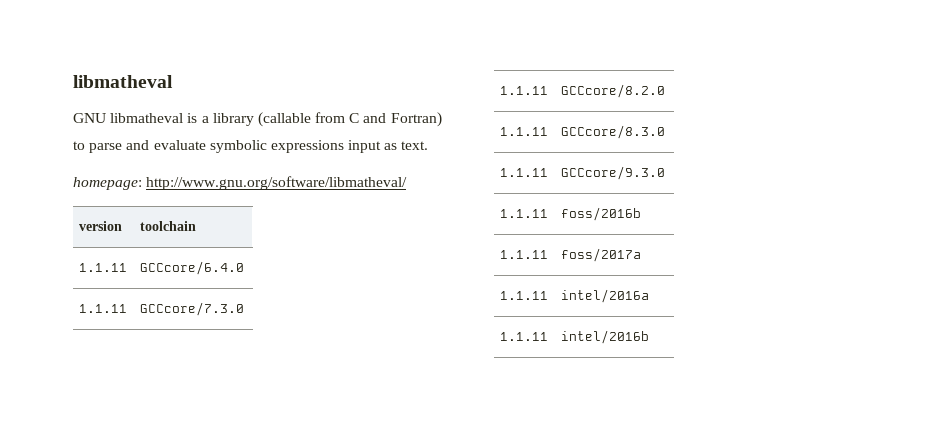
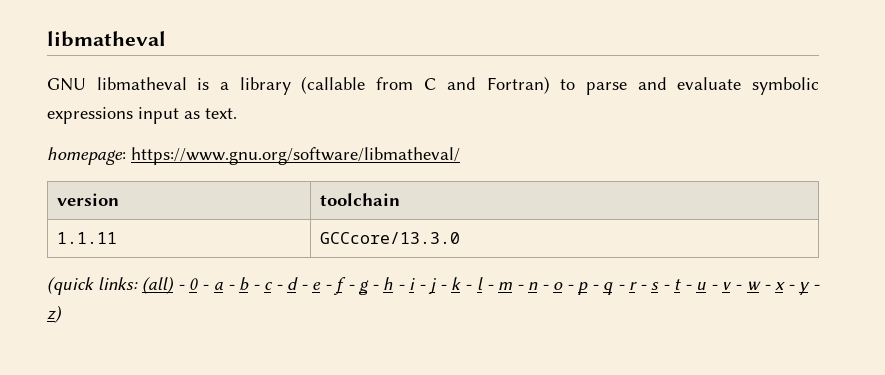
- homepage: http://www.gnu.org/software/libmatheval/
+ homepage: https://www.gnu.org/software/libmatheval/
- 1.1.11 | GCCcore/6.4.0
- 1.1.11 | GCCcore/7.3.0
- 1.1.11 | GCCcore/8.2.0
- 1.1.11 | GCCcore/8.3.0
- 1.1.11 | GCCcore/9.3.0
- 1.1.11 | foss/2016b
- 1.1.11 | foss/2017a
- 1.1.11 | intel/2016a
- 1.1.11 | intel/2016b
+ 1.1.11 | GCCcore/13.3.0
+ (quick links: (all) - 0 - a - b - c - d - e - f - g - h - i - j - k - l - m - n - o - p - q - r - s - t - u - v - w - x - y - z)

